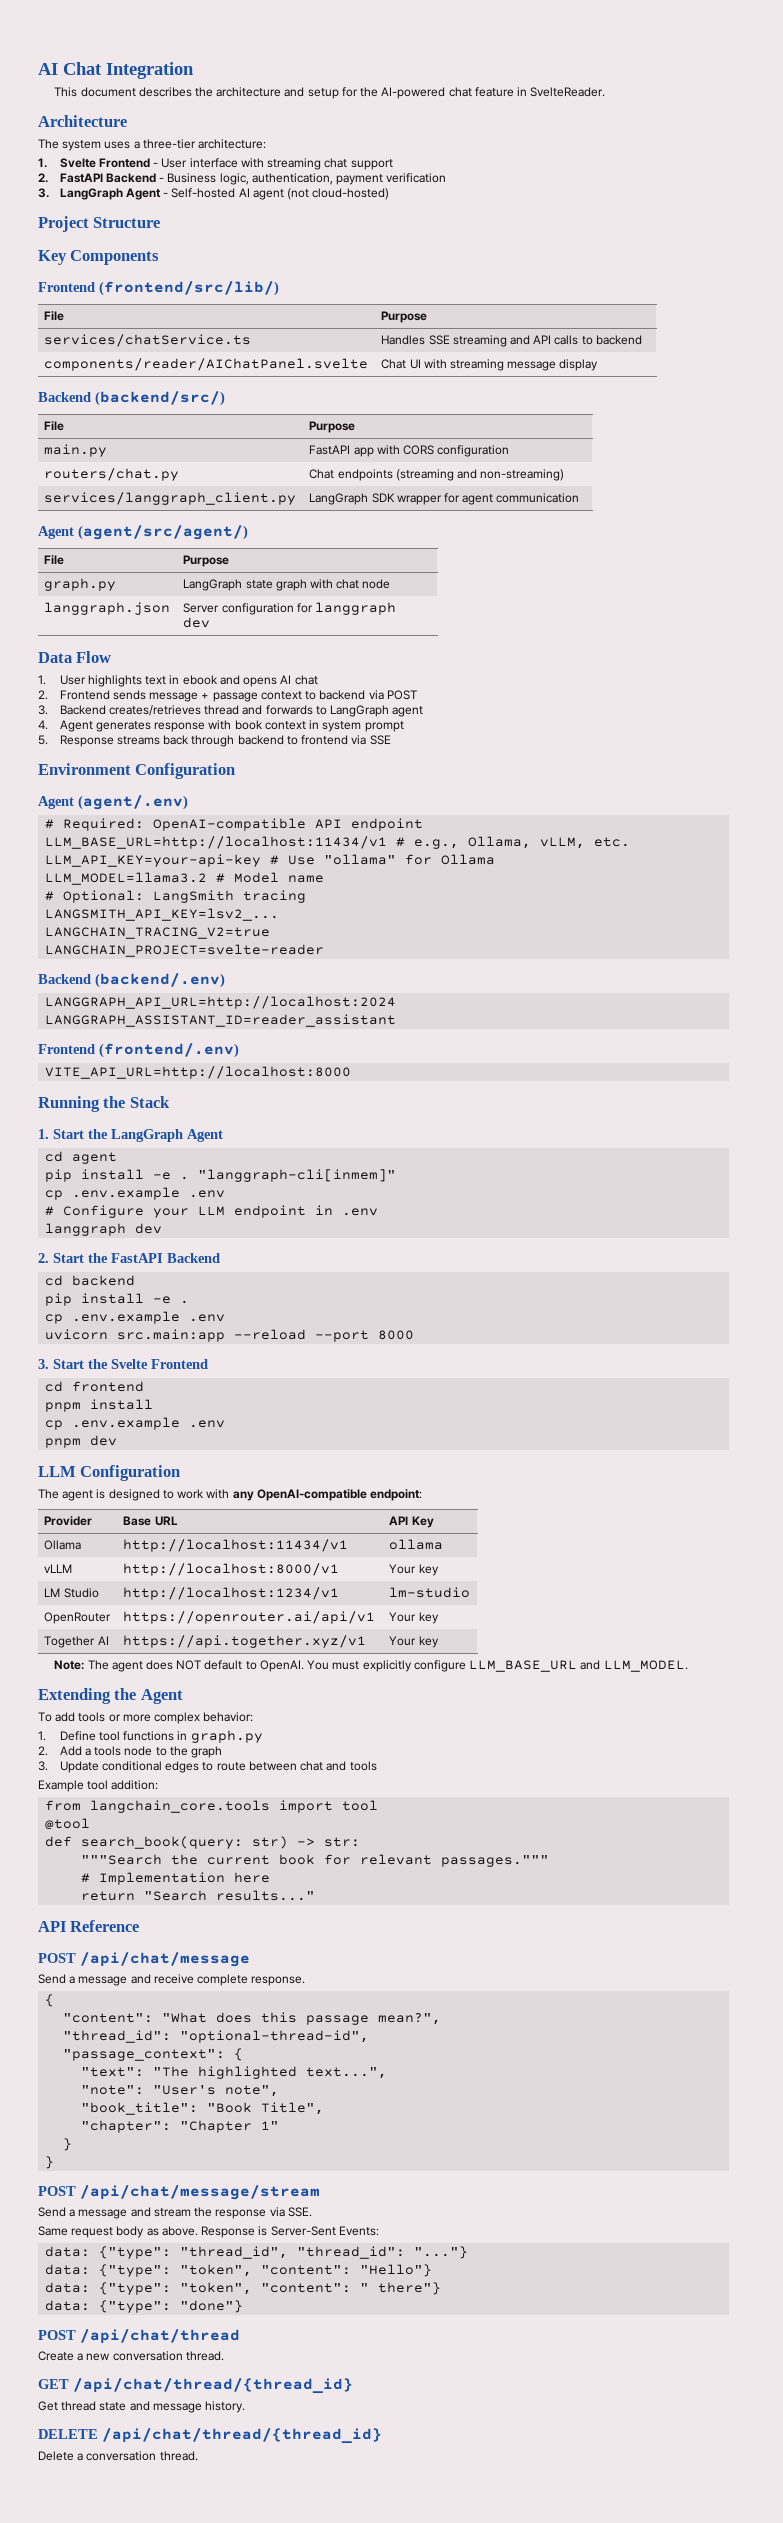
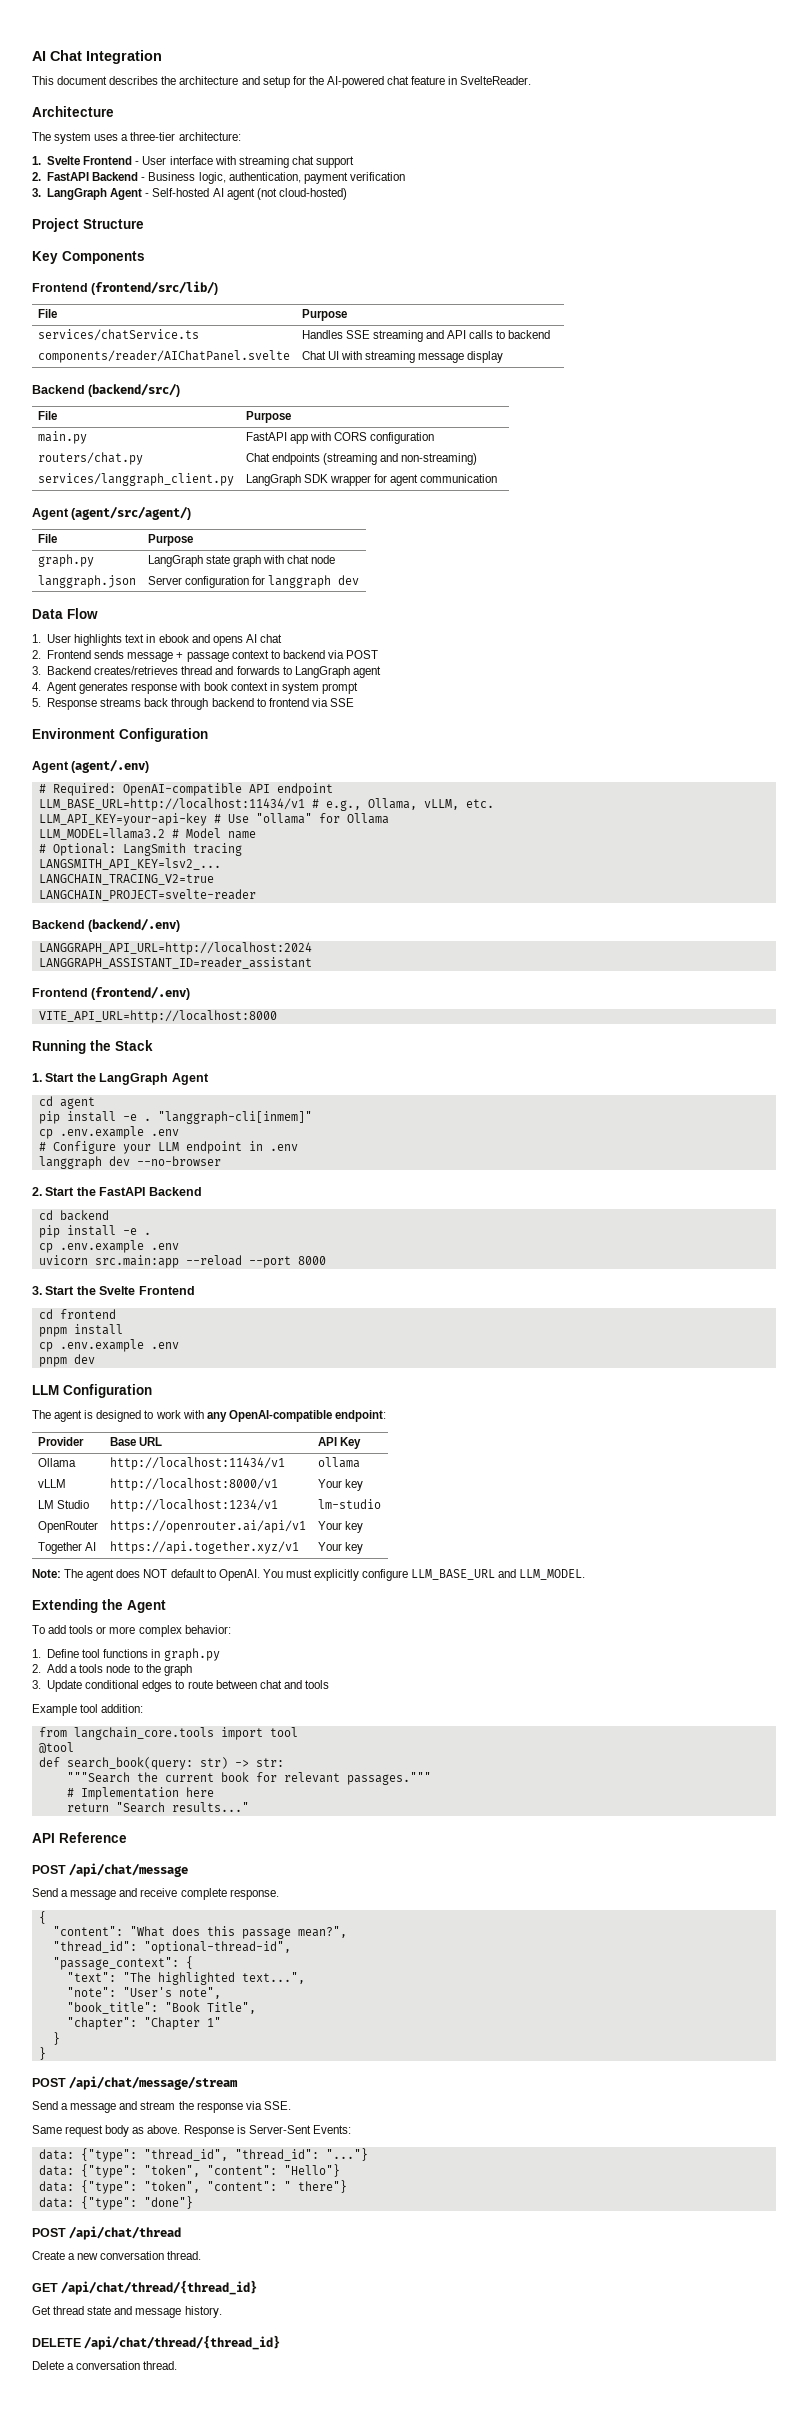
  # Configure your LLM endpoint in .env
- langgraph dev
+ langgraph dev --no-browser

